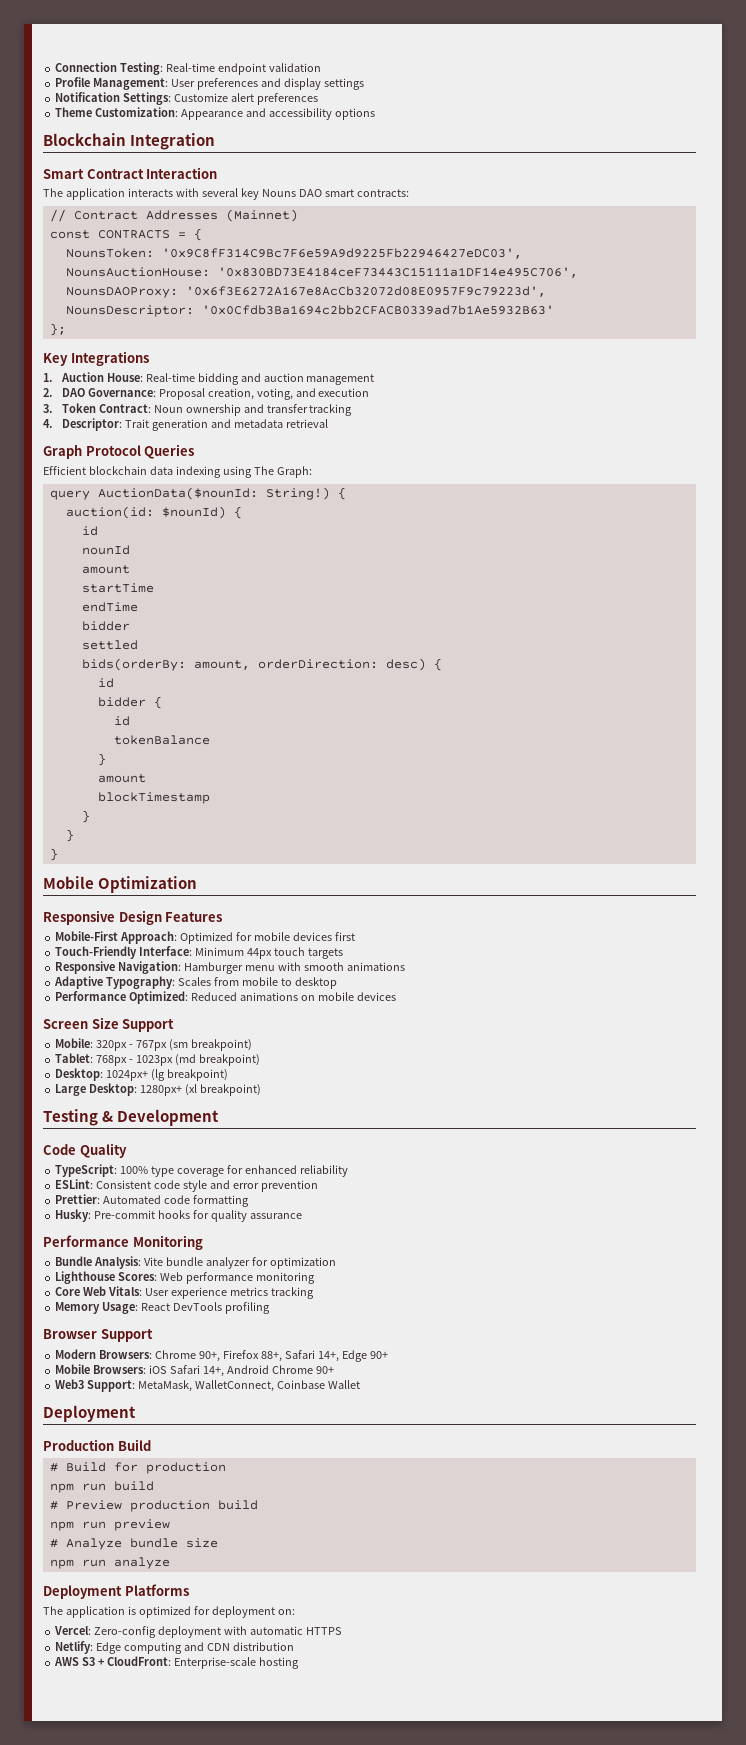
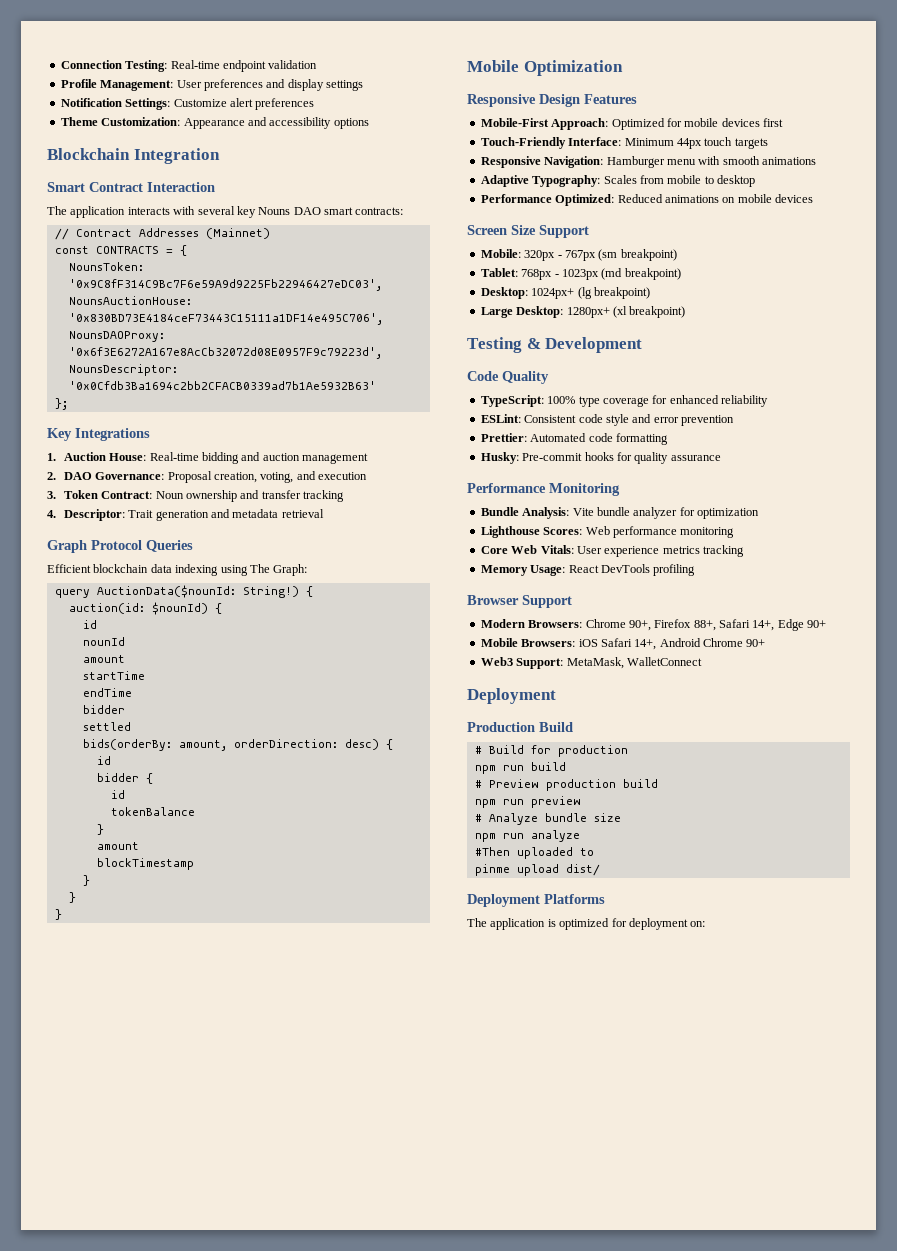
- Web3 Support: MetaMask, WalletConnect, Coinbase Wallet
+ Web3 Support: MetaMask, WalletConnect
+ #Then uploaded to
+ pinme upload dist/
- Vercel: Zero-config deployment with automatic HTTPS
- Netlify: Edge computing and CDN distribution
- AWS S3 + CloudFront: Enterprise-scale hosting

